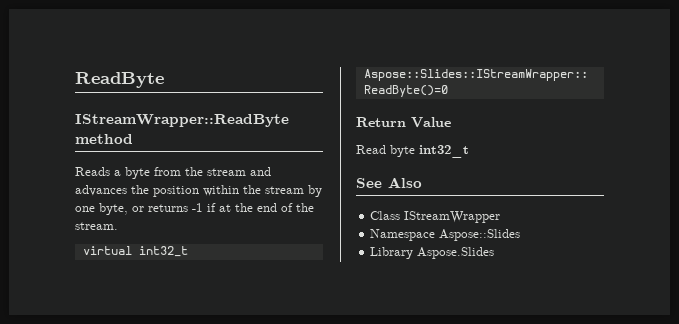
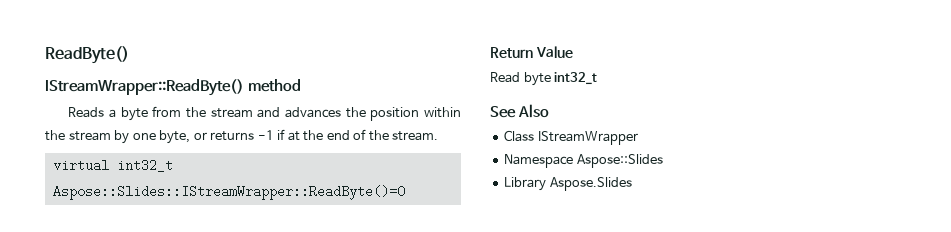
- ReadByte
- IStreamWrapper::ReadByte method
+ ReadByte()
+ IStreamWrapper::ReadByte() method

